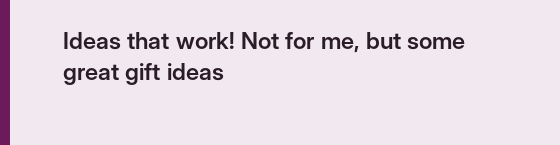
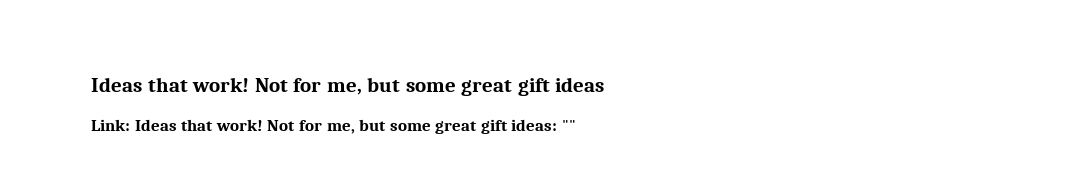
+ Link: Ideas that work! Not for me, but some great gift ideas: ""

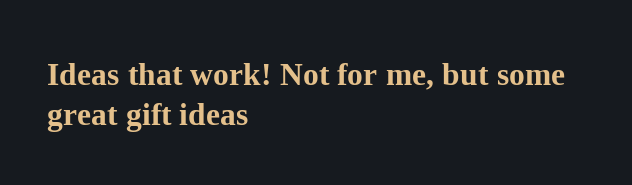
- Link: Ideas that work! Not for me, but some great gift ideas: ""

